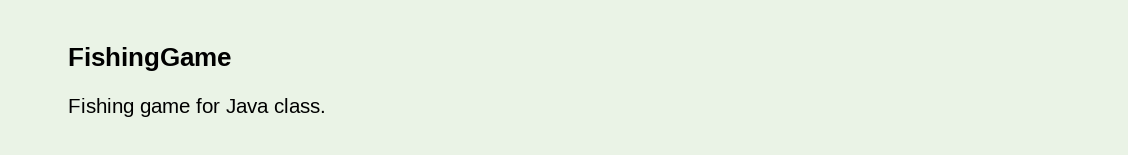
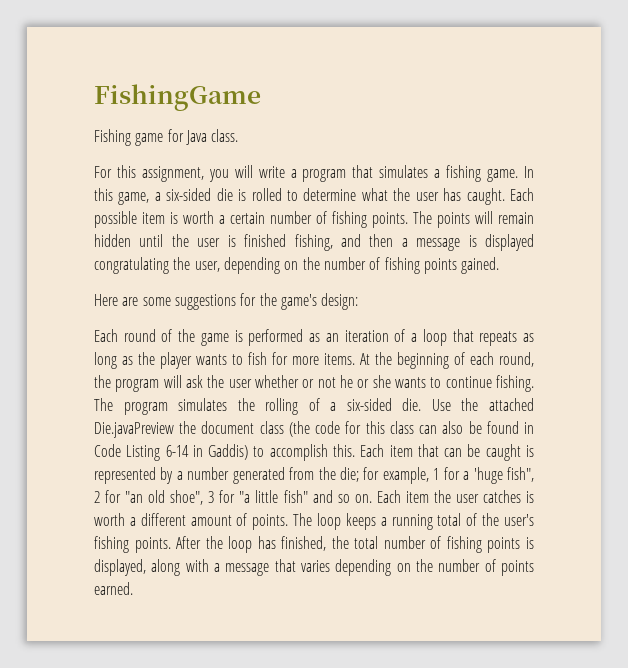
+ For this assignment, you will write a program that simulates a fishing game. In this game, a six-sided die is rolled to determine what the user has caught. Each possible item is worth a certain number of fishing points. The points will remain hidden until the user is finished fishing, and then a message is displayed congratulating the user, depending on the number of fishing points gained.
+ Here are some suggestions for the game's design:
+ Each round of the game is performed as an iteration of a loop that repeats as long as the player wants to fish for more items. At the beginning of each round, the program will ask the user whether or not he or she wants to continue fishing. The program simulates the rolling of a six-sided die. Use the attached Die.javaPreview the document class (the code for this class can also be found in Code Listing 6-14 in Gaddis) to accomplish this. Each item that can be caught is represented by a number generated from the die; for example, 1 for a 'huge fish", 2 for "an old shoe", 3 for "a little fish" and so on. Each item the user catches is worth a different amount of points. The loop keeps a running total of the user's fishing points. After the loop has finished, the total number of fishing points is displayed, along with a message that varies depending on the number of points earned.

